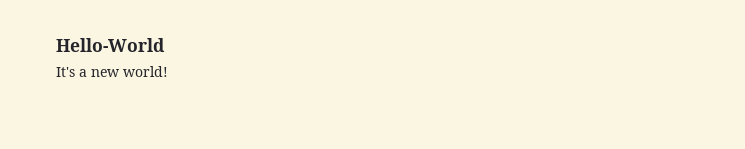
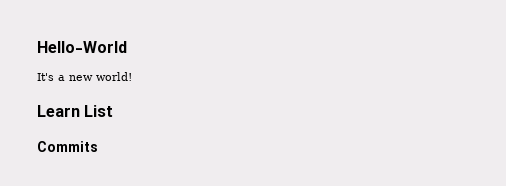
+ Learn List
+ Commits

